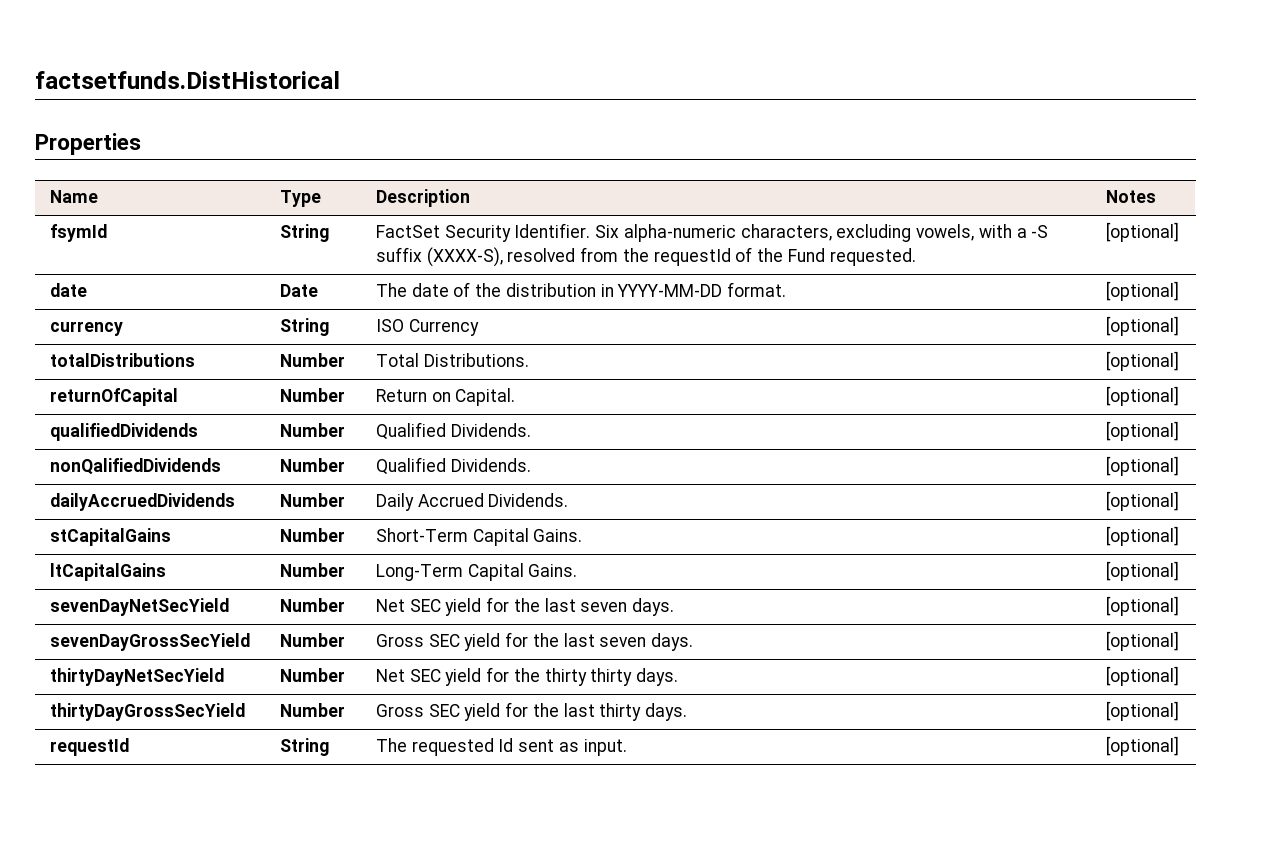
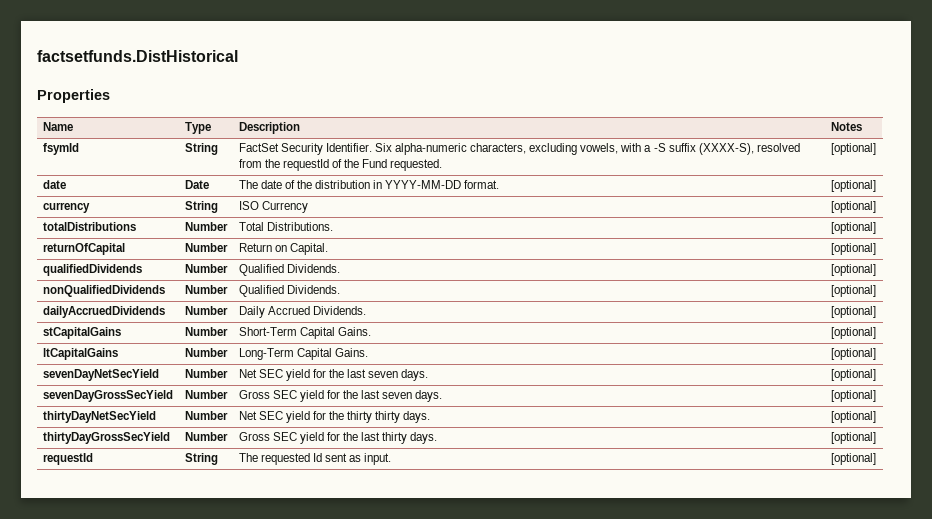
- nonQalifiedDividends | Number | Qualified Dividends. | [optional]
+ nonQualifiedDividends | Number | Qualified Dividends. | [optional]

